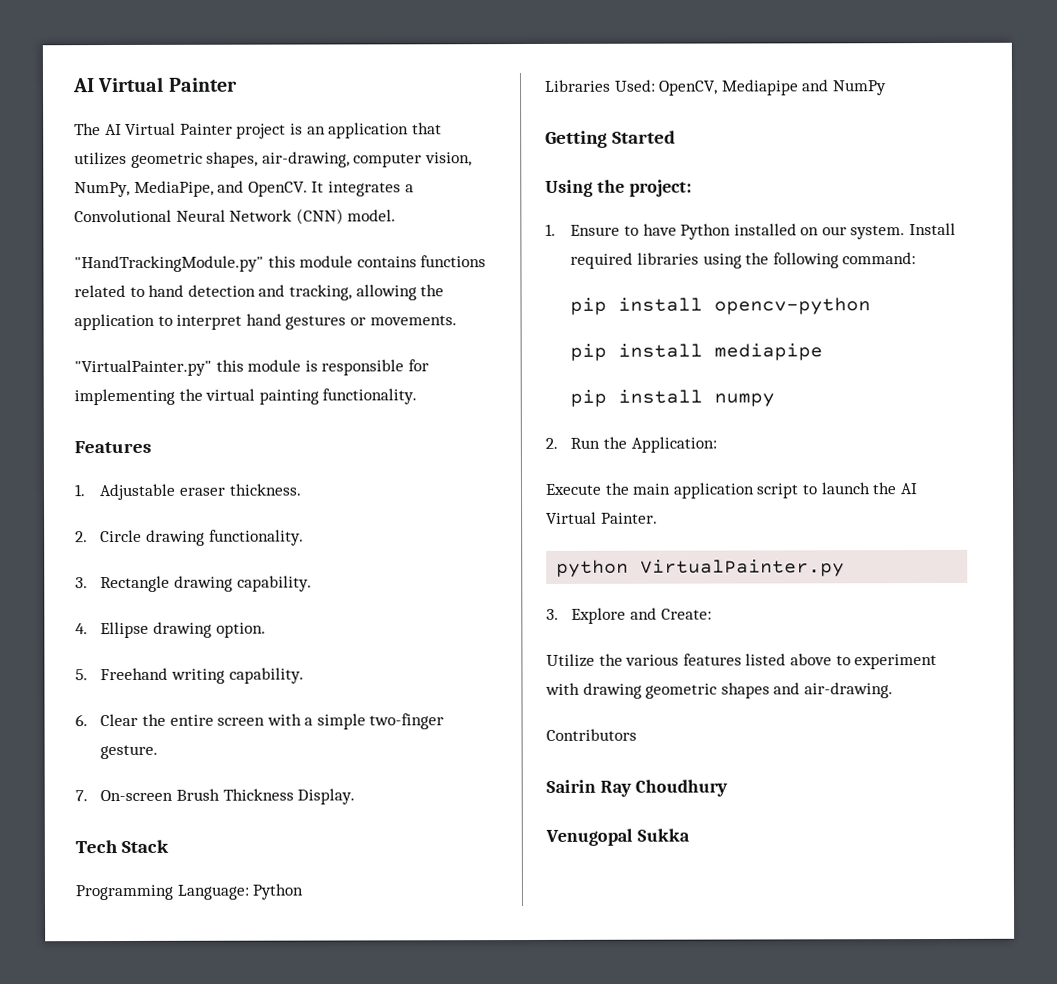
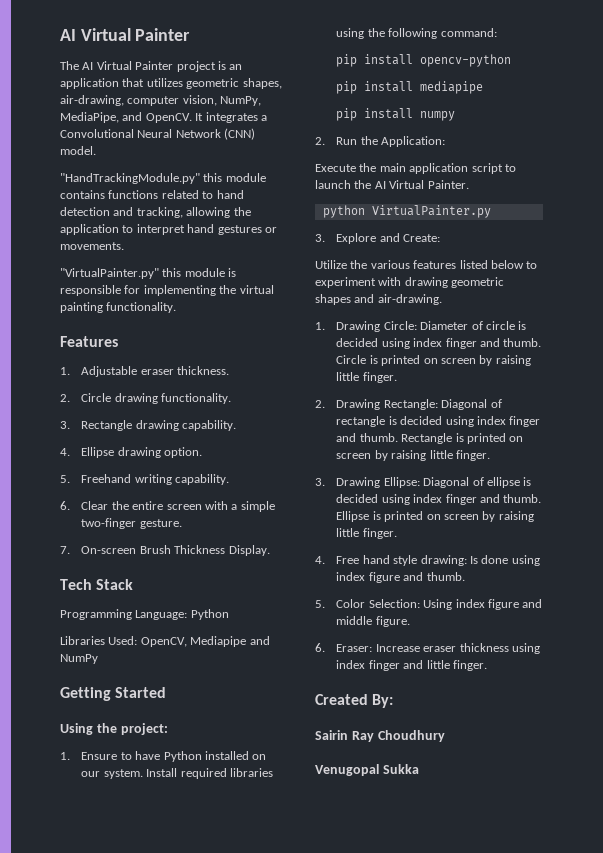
- Utilize the various features listed above to experiment with drawing geometric shapes and air-drawing.
+ Utilize the various features listed below to experiment with drawing geometric shapes and air-drawing.
- Contributors
+ 1. Drawing Circle: Diameter of circle is decided using index finger and thumb. Circle is printed on screen by raising little finger.
+ 2. Drawing Rectangle: Diagonal of rectangle is decided using index finger and thumb. Rectangle is printed on screen by raising little finger.
+ 3. Drawing Ellipse: Diagonal of ellipse is decided using index finger and thumb. Ellipse is printed on screen by raising little finger.
+ 4. Free hand style drawing: Is done using index figure and thumb.
+ 5. Color Selection: Using index figure and middle figure.
+ 6. Eraser: Increase eraser thickness using index finger and little finger.
+ Created By:

